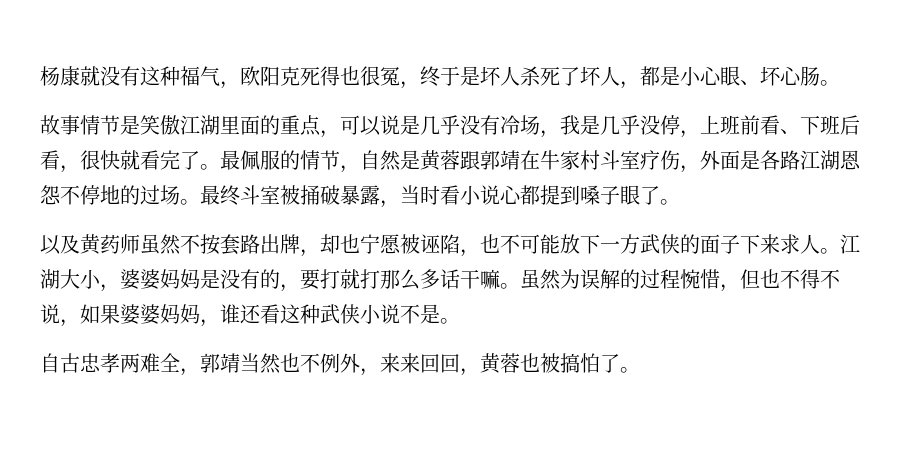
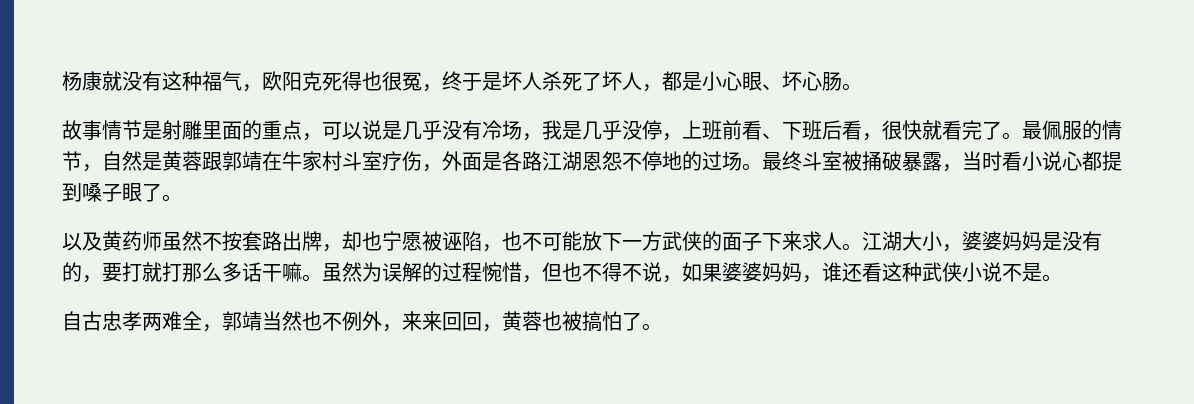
- 故事情节是笑傲江湖里面的重点，可以说是几乎没有冷场，我是几乎没停，上班前看、下班后看，很快就看完了。
+ 故事情节是射雕里面的重点，可以说是几乎没有冷场，我是几乎没停，上班前看、下班后看，很快就看完了。

